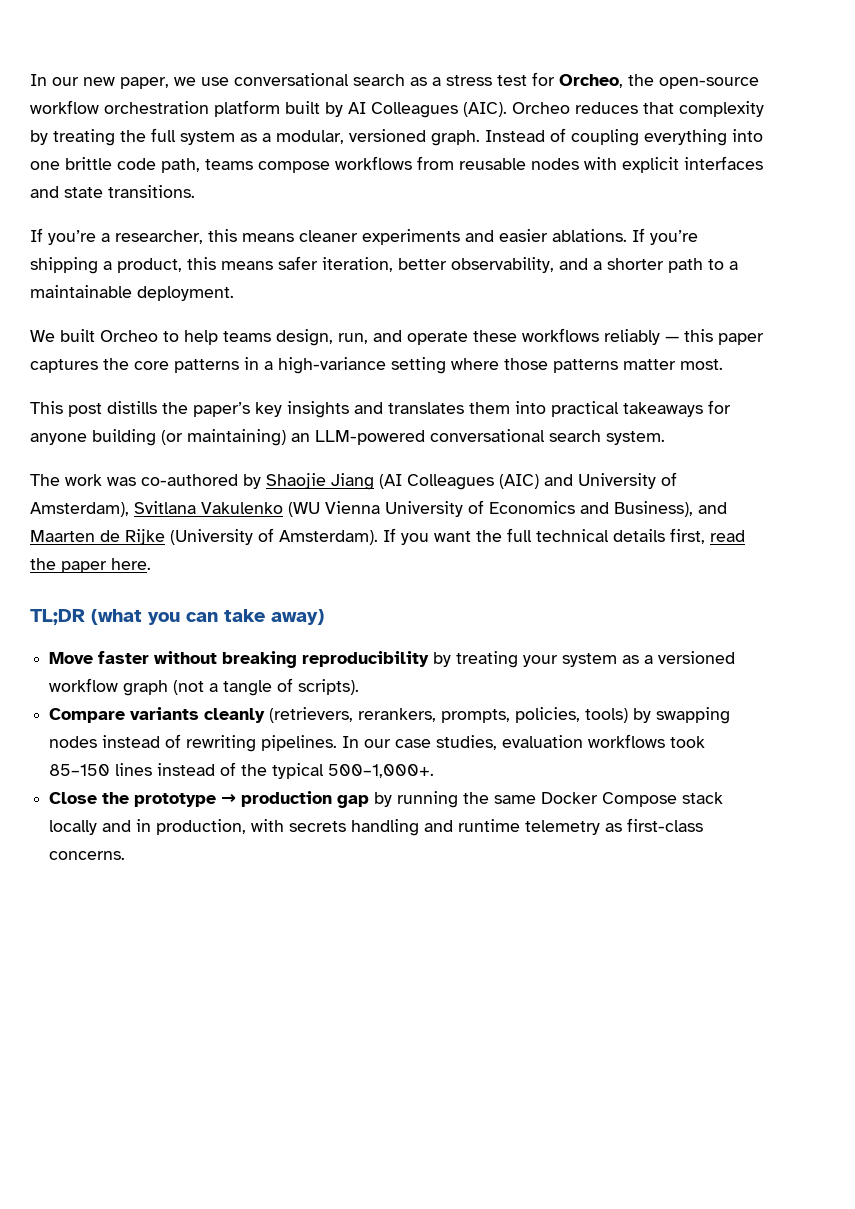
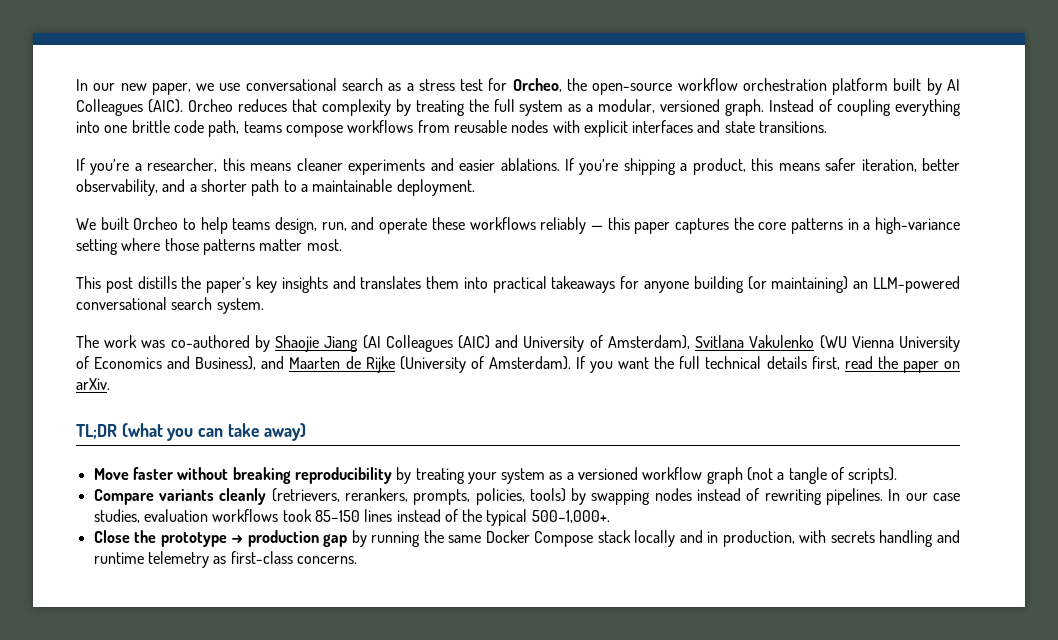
- If you want the full technical details first, read the paper here.
+ If you want the full technical details first, read the paper on arXiv.

